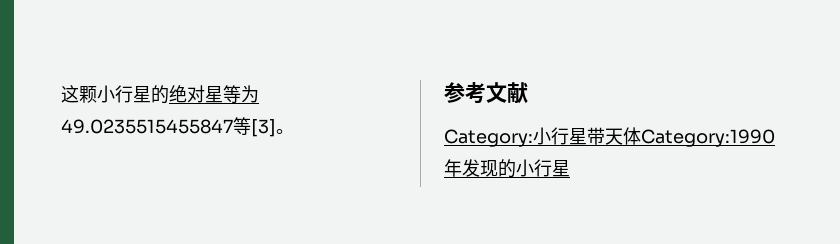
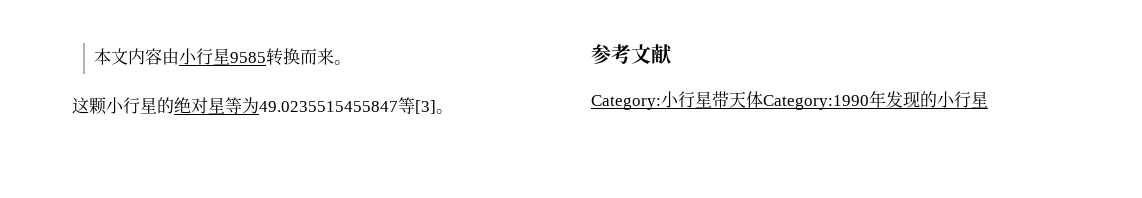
+ 本文内容由小行星9585转换而来。

